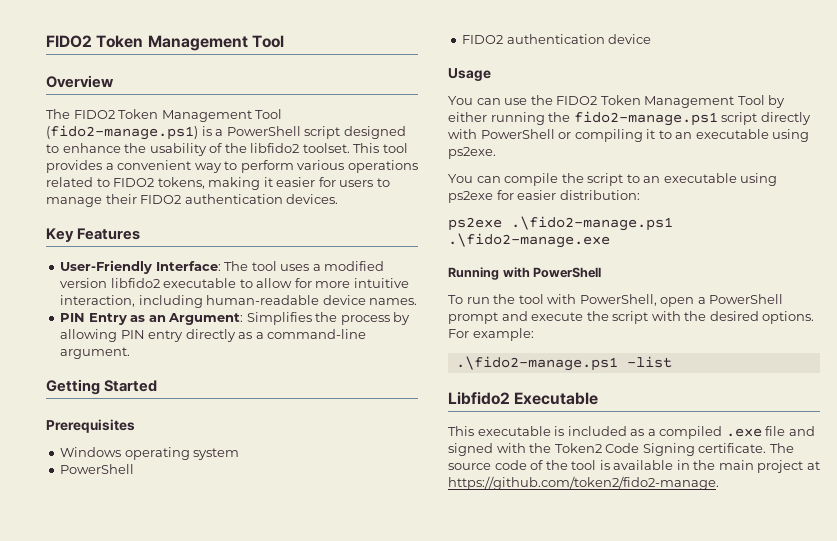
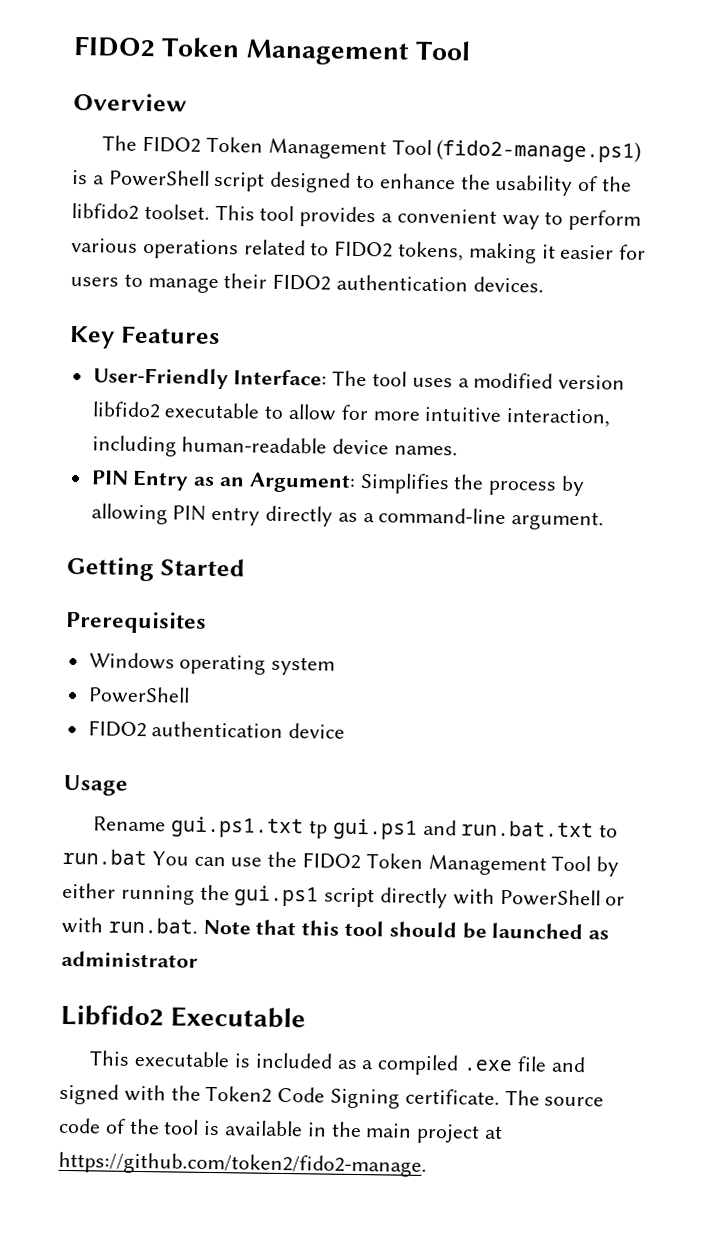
- You can use the FIDO2 Token Management Tool by either running the fido2-manage.ps1 script directly with PowerShell or compiling it to an executable using ps2exe.
- You can compile the script to an executable using ps2exe for easier distribution:
- ps2exe .\fido2-manage.ps1 .\fido2-manage.exe
- Running with PowerShell
- To run the tool with PowerShell, open a PowerShell prompt and execute the script with the desired options. For example:
- .\fido2-manage.ps1 -list
+ Rename gui.ps1.txt tp gui.ps1 and run.bat.txt to run.bat You can use the FIDO2 Token Management Tool by either running the gui.ps1 script directly with PowerShell or with run.bat. Note that this tool should be launched as administrator

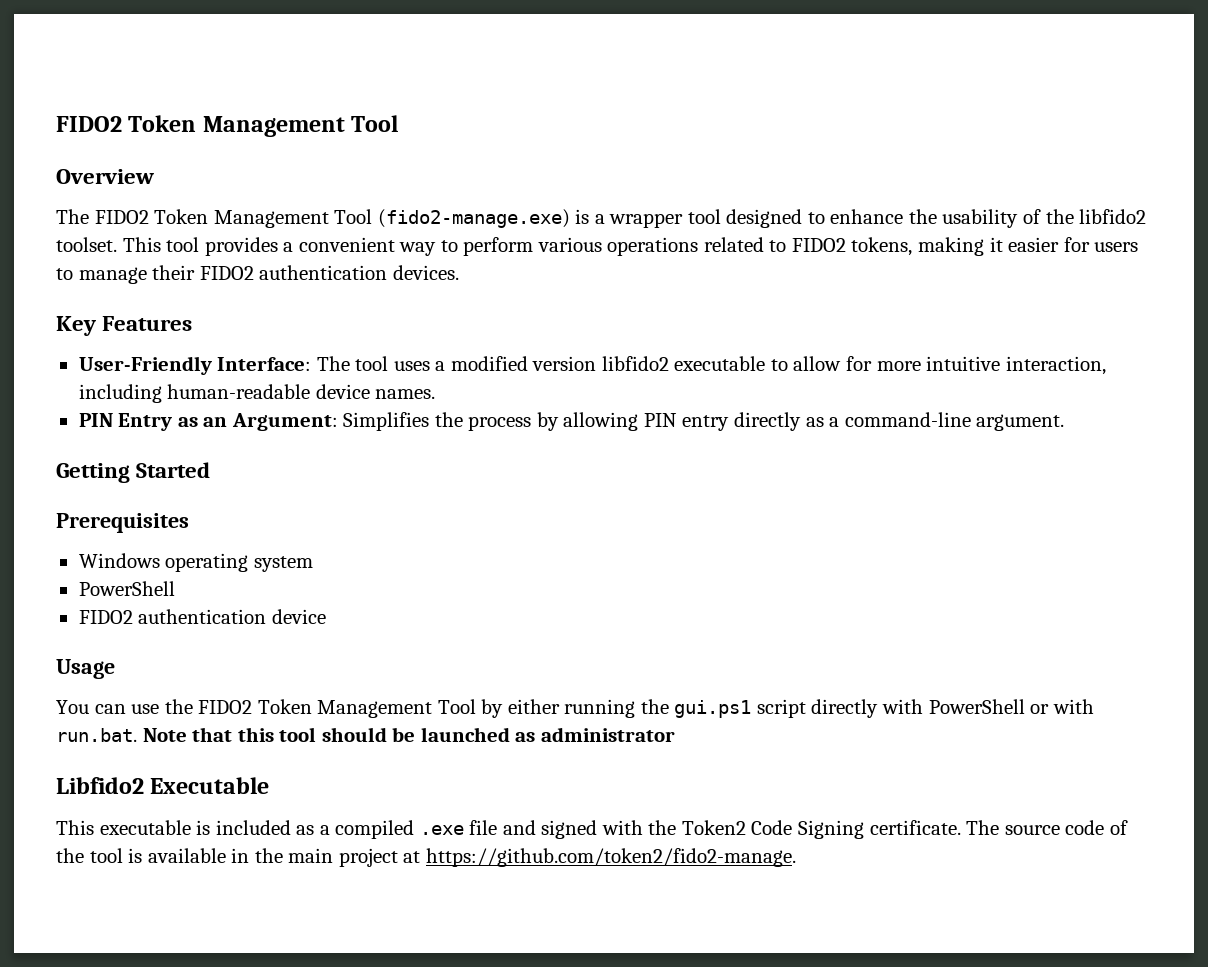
- The FIDO2 Token Management Tool (fido2-manage.ps1) is a PowerShell script designed to enhance the usability of the libfido2 toolset.
+ The FIDO2 Token Management Tool (fido2-manage.exe) is a wrapper tool designed to enhance the usability of the libfido2 toolset.
- Rename gui.ps1.txt tp gui.ps1 and run.bat.txt to run.bat You can use the FIDO2 Token Management Tool by either running the gui.ps1 script directly with PowerShell or with run.bat. Note that this tool should be launched as administrator
+ You can use the FIDO2 Token Management Tool by either running the gui.ps1 script directly with PowerShell or with run.bat. Note that this tool should be launched as administrator

